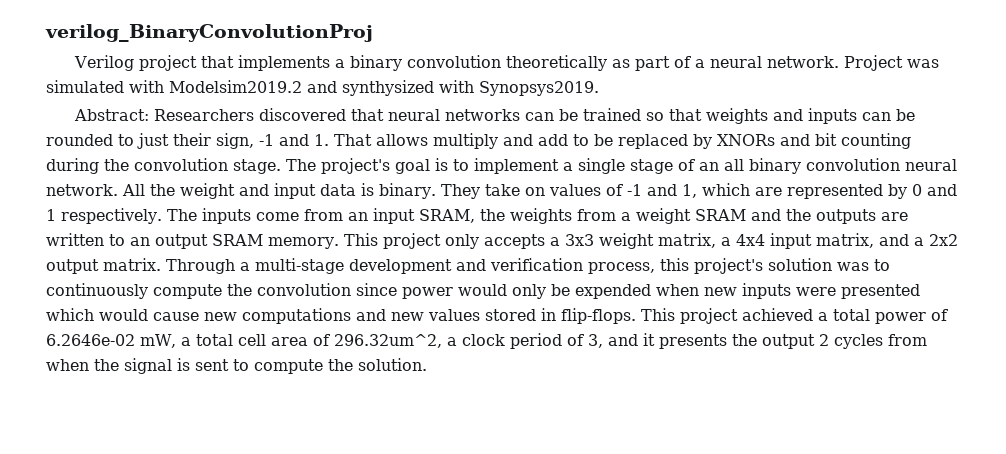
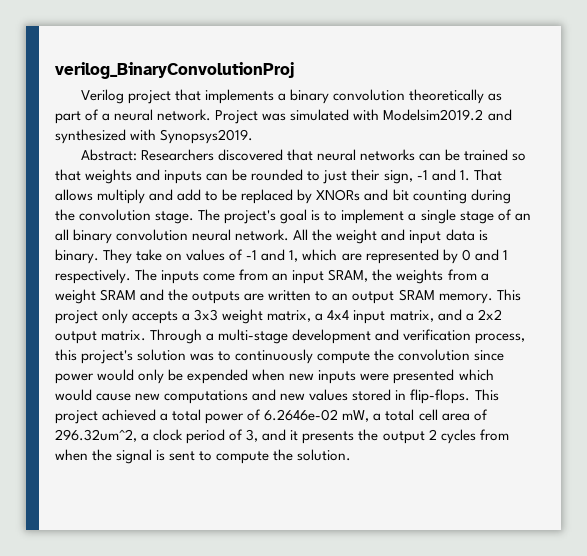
- Project was simulated with Modelsim2019.2 and synthysized with Synopsys2019.
+ Project was simulated with Modelsim2019.2 and synthesized with Synopsys2019.

